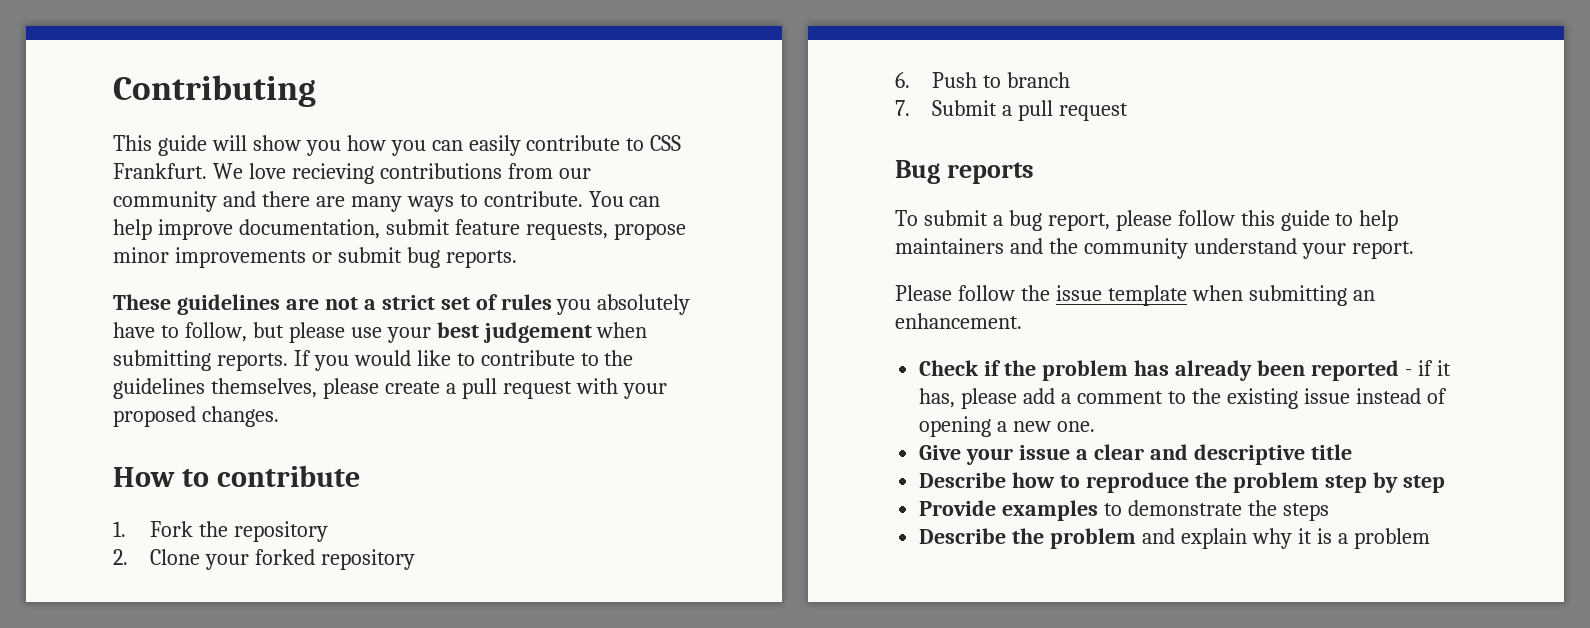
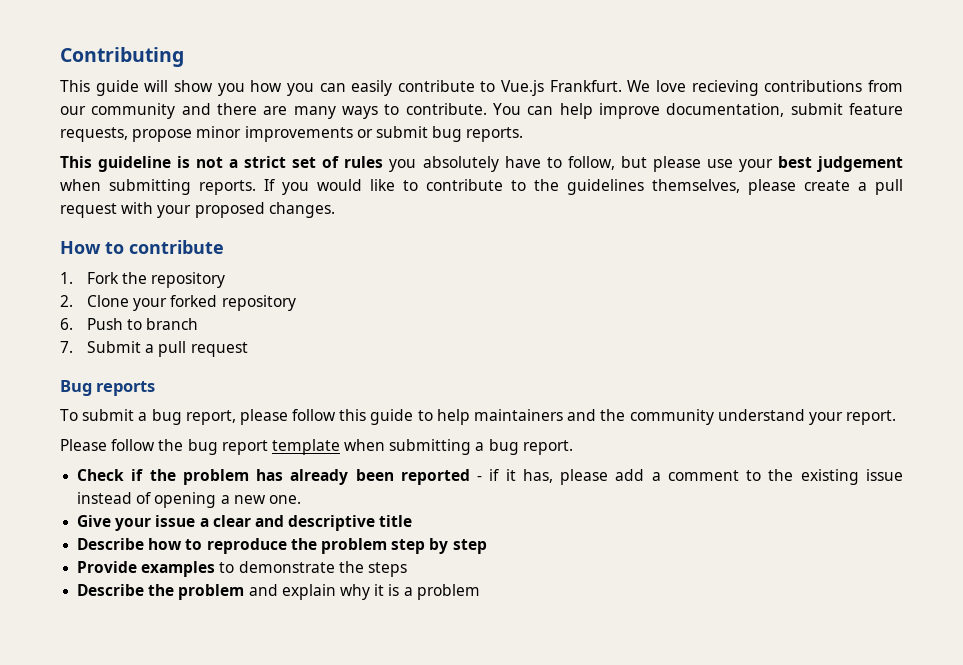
- This guide will show you how you can easily contribute to CSS Frankfurt.
+ This guide will show you how you can easily contribute to Vue.js Frankfurt.
- These guidelines are not a strict set of rules you absolutely have to follow, but please use your best judgement when submitting reports.
+ This guideline is not a strict set of rules you absolutely have to follow, but please use your best judgement when submitting reports.
- Please follow the issue template when submitting an enhancement.
+ Please follow the bug report template when submitting a bug report.

